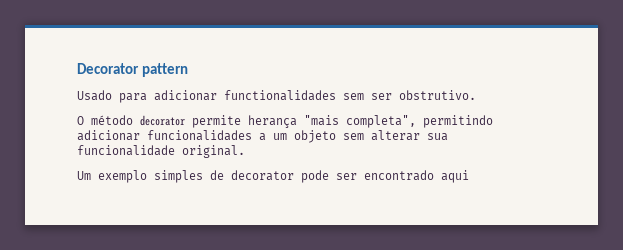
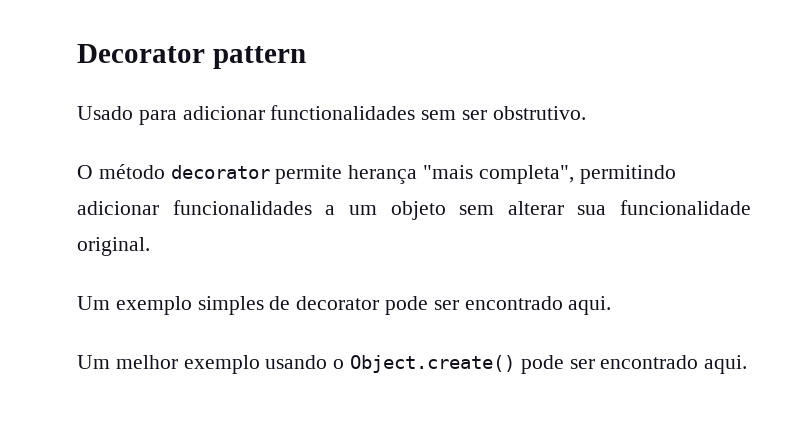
- Um exemplo simples de decorator pode ser encontrado aqui
+ Um exemplo simples de decorator pode ser encontrado aqui.
+ Um melhor exemplo usando o Object.create() pode ser encontrado aqui.

